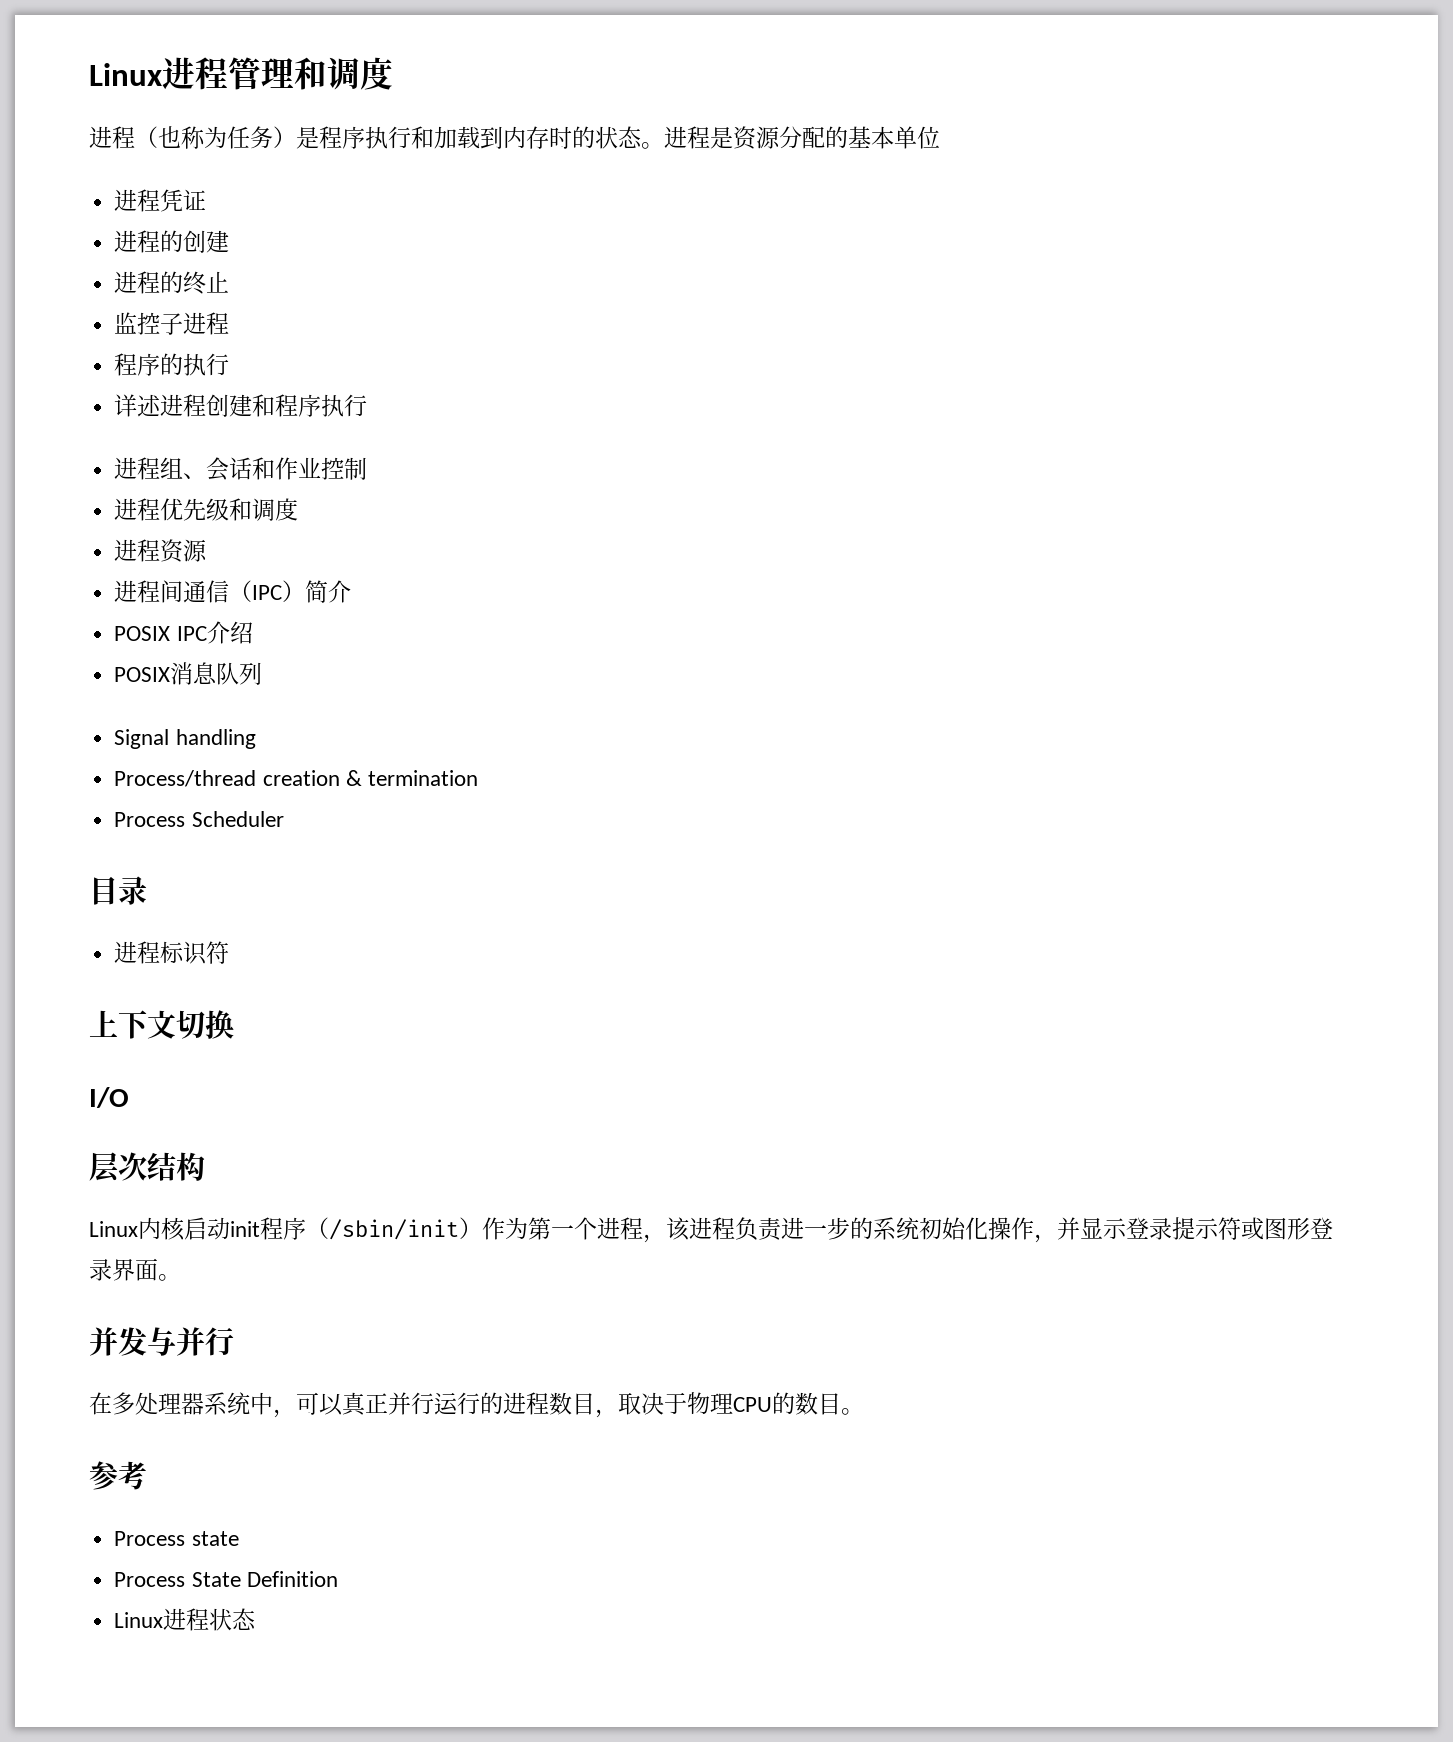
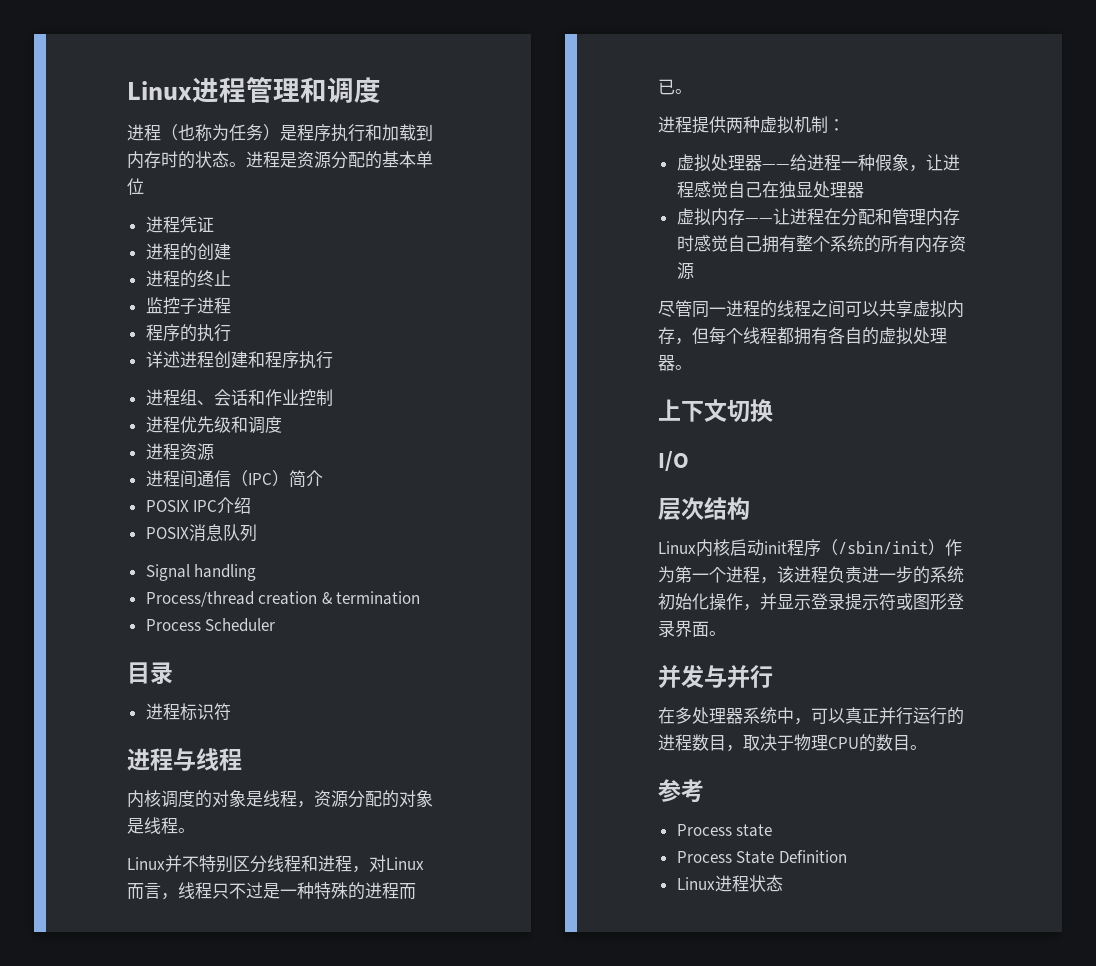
+ 进程与线程
+ 内核调度的对象是线程，资源分配的对象是线程。
+ Linux并不特别区分线程和进程，对Linux而言，线程只不过是一种特殊的进程而已。
+ 进程提供两种虚拟机制：
+ 虚拟处理器——给进程一种假象，让进程感觉自己在独显处理器
+ 虚拟内存——让进程在分配和管理内存时感觉自己拥有整个系统的所有内存资源
+ 尽管同一进程的线程之间可以共享虚拟内存，但每个线程都拥有各自的虚拟处理器。

